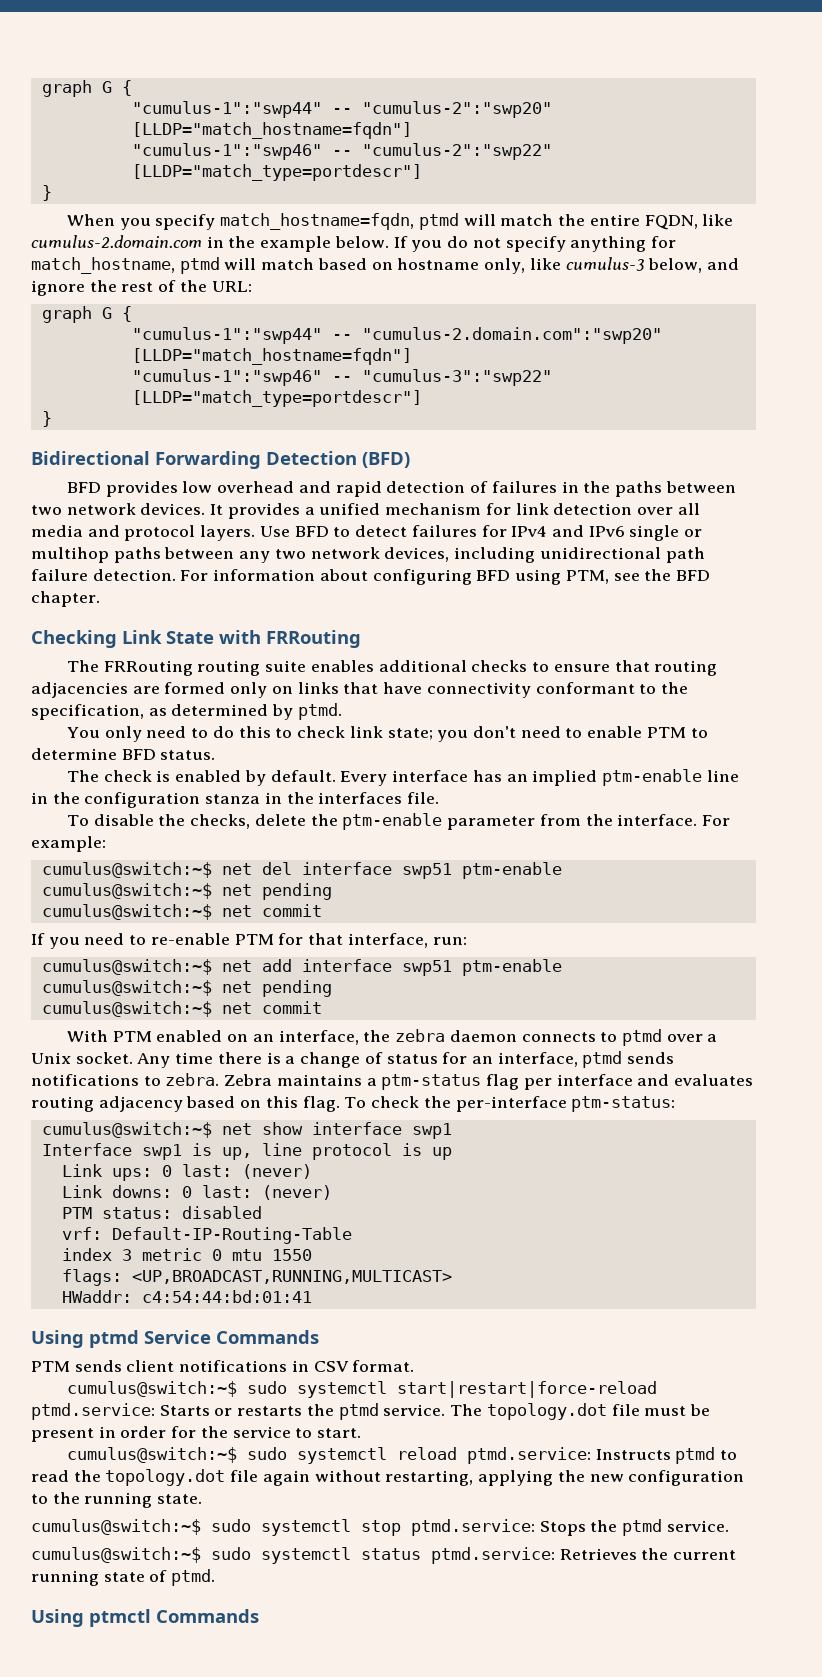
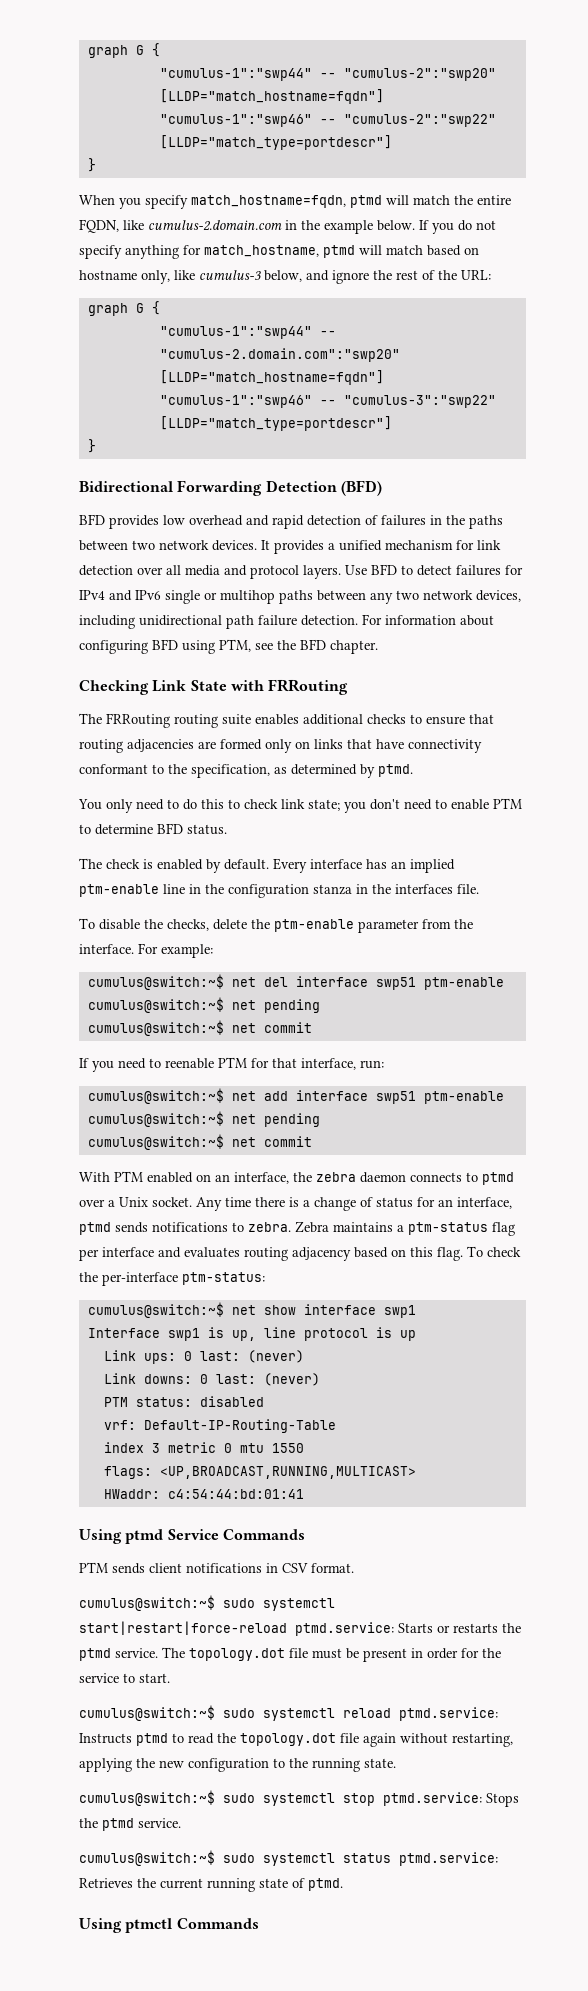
- If you need to re-enable PTM for that interface, run:
+ If you need to reenable PTM for that interface, run:

